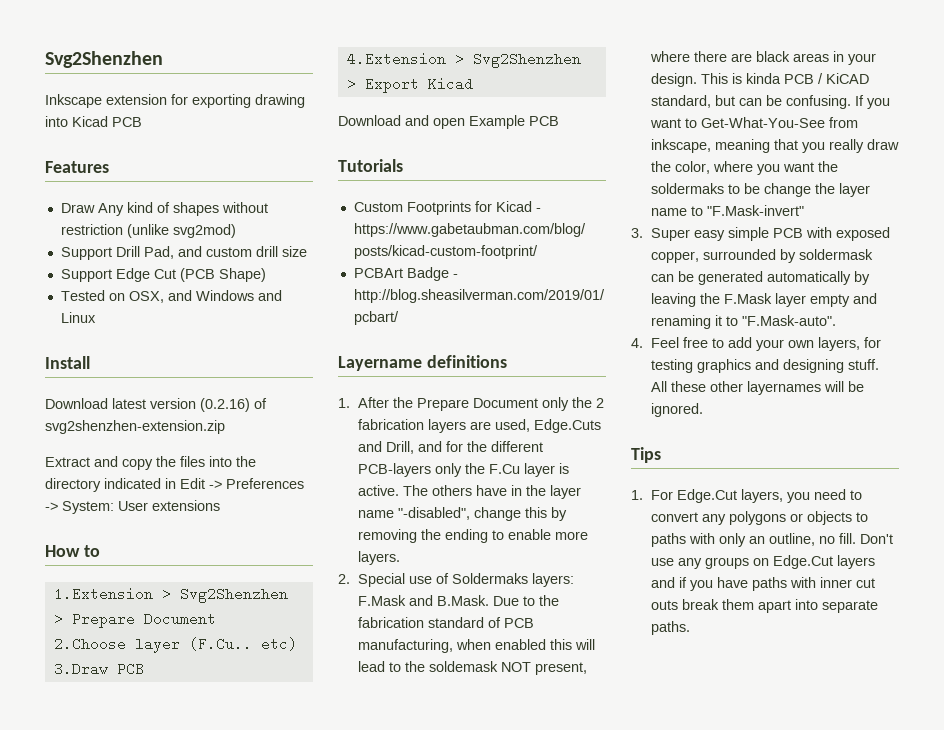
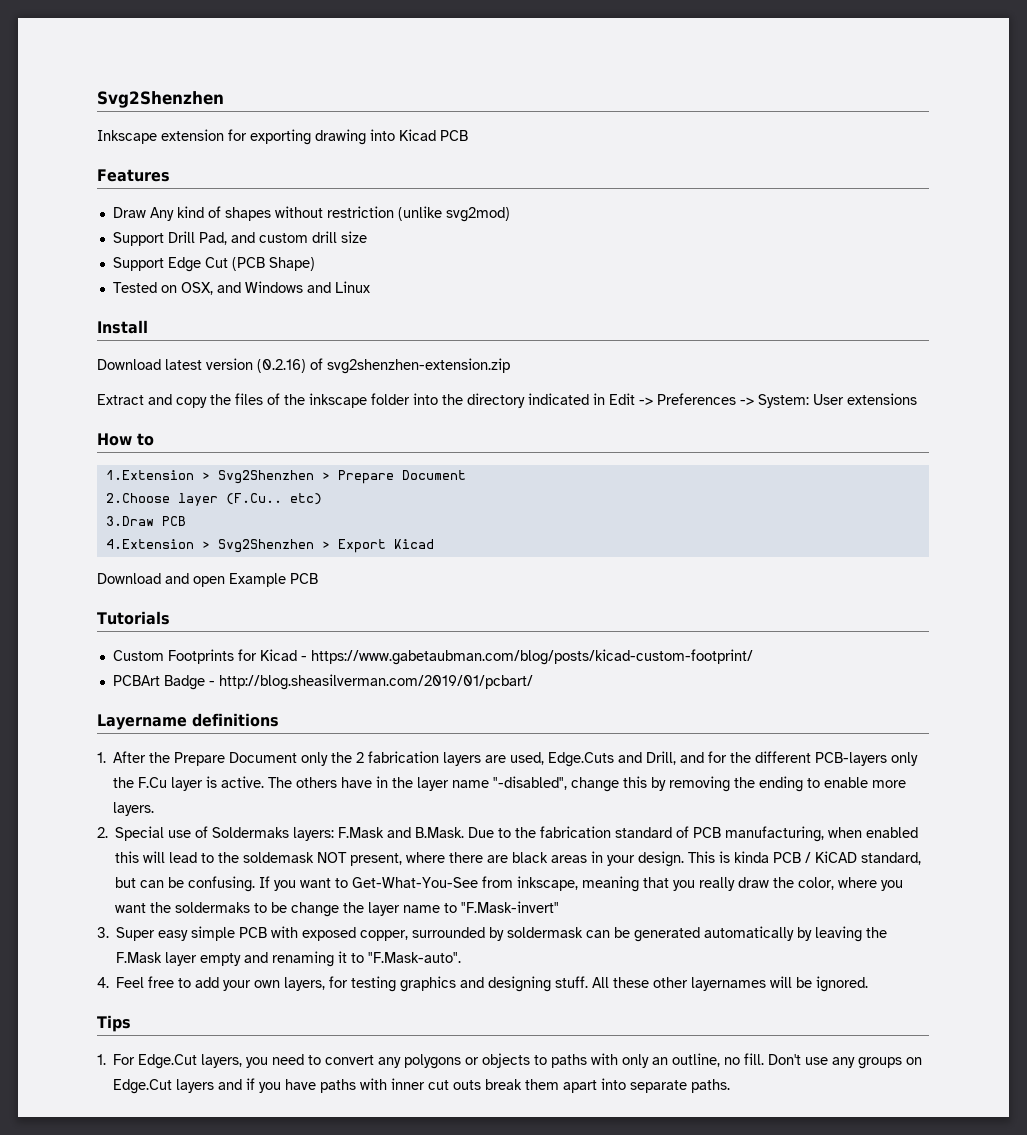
- Extract and copy the files into the directory indicated in Edit -> Preferences -> System: User extensions
+ Extract and copy the files of the inkscape folder into the directory indicated in Edit -> Preferences -> System: User extensions

